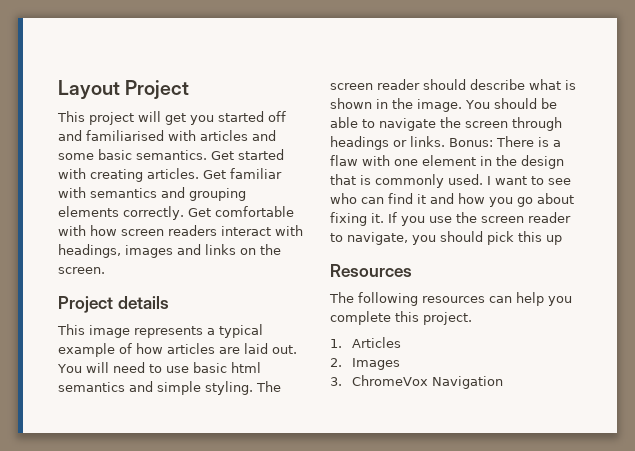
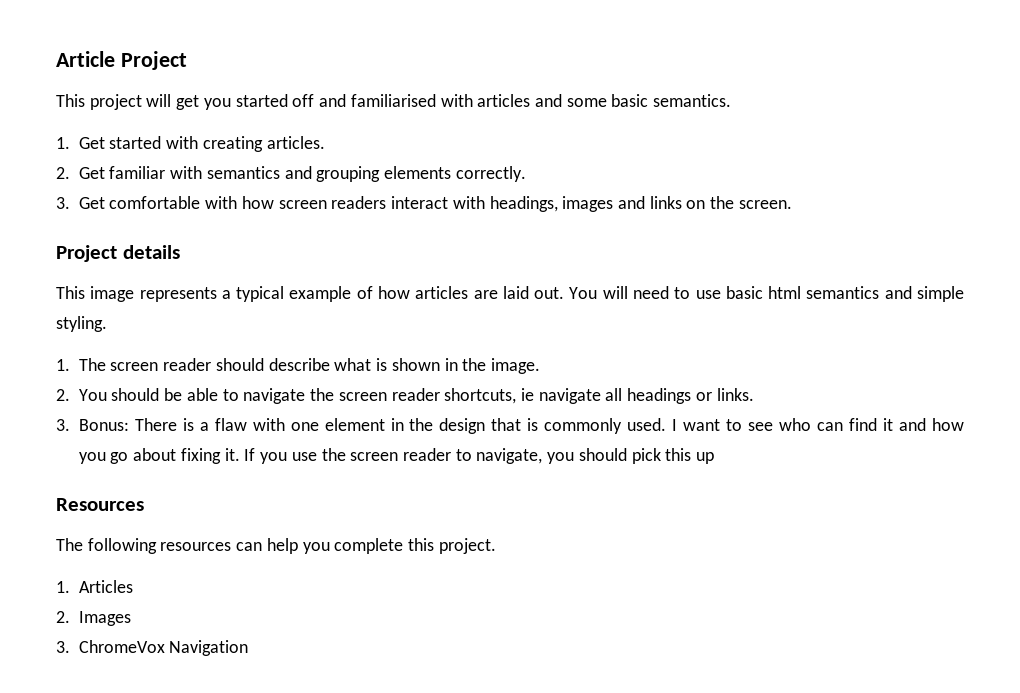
- Layout Project
+ Article Project
- This project will get you started off and familiarised with articles and some basic semantics. Get started with creating articles. Get familiar with semantics and grouping elements correctly. Get comfortable with how screen readers interact with headings, images and links on the screen.
+ This project will get you started off and familiarised with articles and some basic semantics.
+ 1. Get started with creating articles.
+ 2. Get familiar with semantics and grouping elements correctly.
+ 3. Get comfortable with how screen readers interact with headings, images and links on the screen.
- You will need to use basic html semantics and simple styling. The screen reader should describe what is shown in the image. You should be able to navigate the screen through headings or links. Bonus: There is a flaw with one element in the design that is commonly used.
+ You will need to use basic html semantics and simple styling.
+ 1. The screen reader should describe what is shown in the image.
+ 2. You should be able to navigate the screen reader shortcuts, ie navigate all headings or links.
+ 3. Bonus: There is a flaw with one element in the design that is commonly used.

